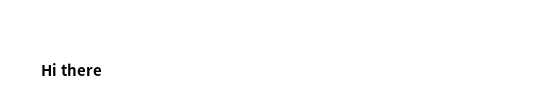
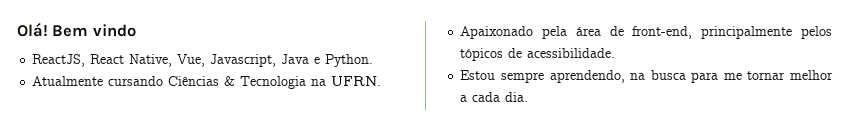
- Hi there
+ Olá! Bem vindo
+ ReactJS, React Native, Vue, Javascript, Java e Python.
+ Atualmente cursando Ciências & Tecnologia na UFRN.
+ Apaixonado pela área de front-end, principalmente pelos tópicos de acessibilidade.
+ Estou sempre aprendendo, na busca para me tornar melhor a cada dia.

